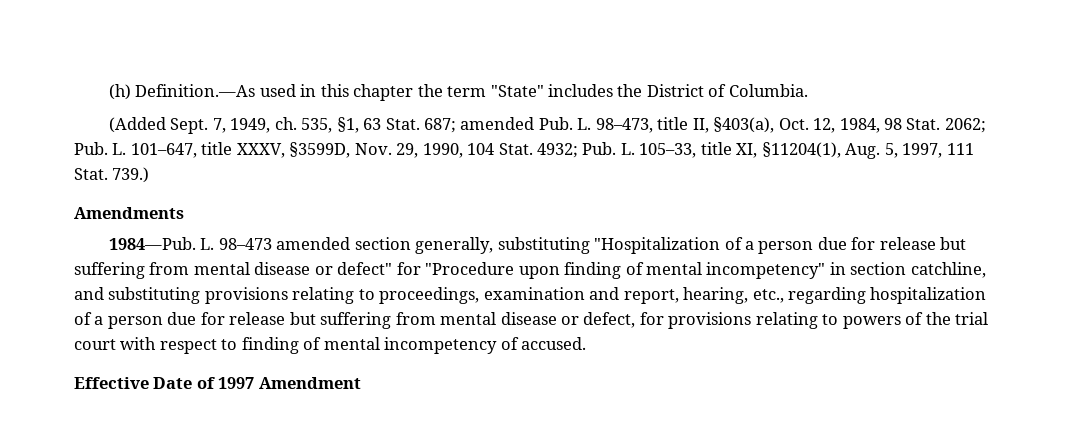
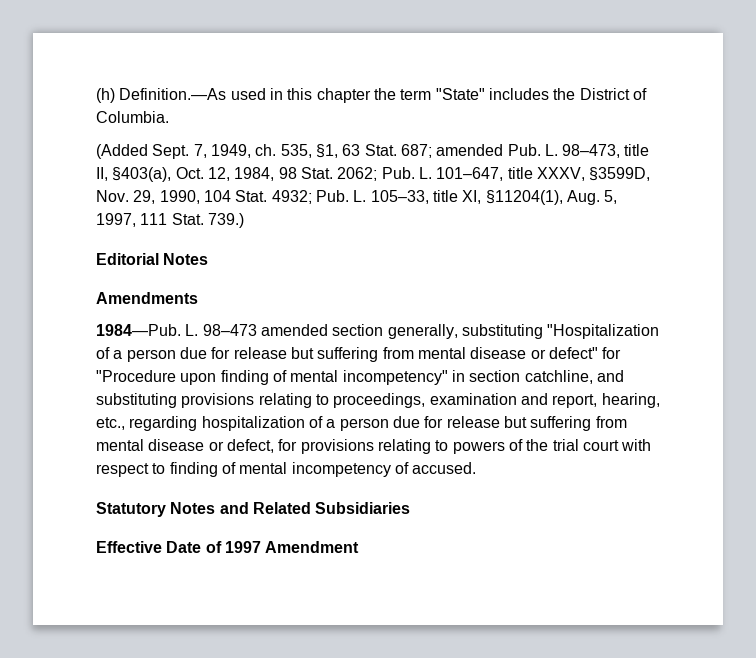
+ Editorial Notes
+ Statutory Notes and Related Subsidiaries

